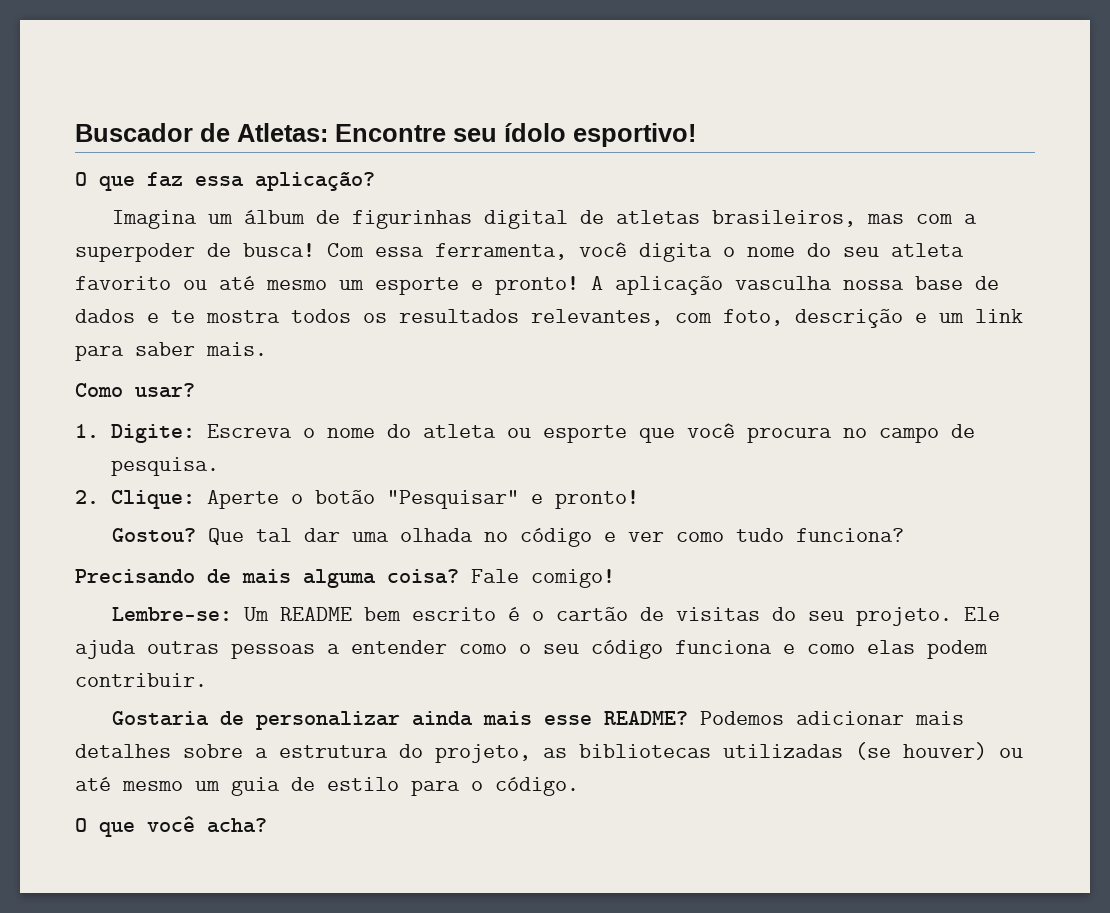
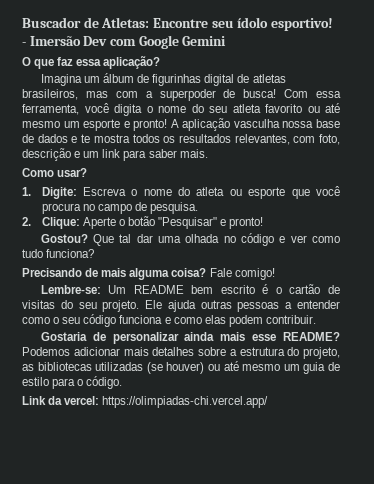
+ - Imersão Dev com Google Gemini
- O que você acha?
+ Link da vercel: https://olimpiadas-chi.vercel.app/

